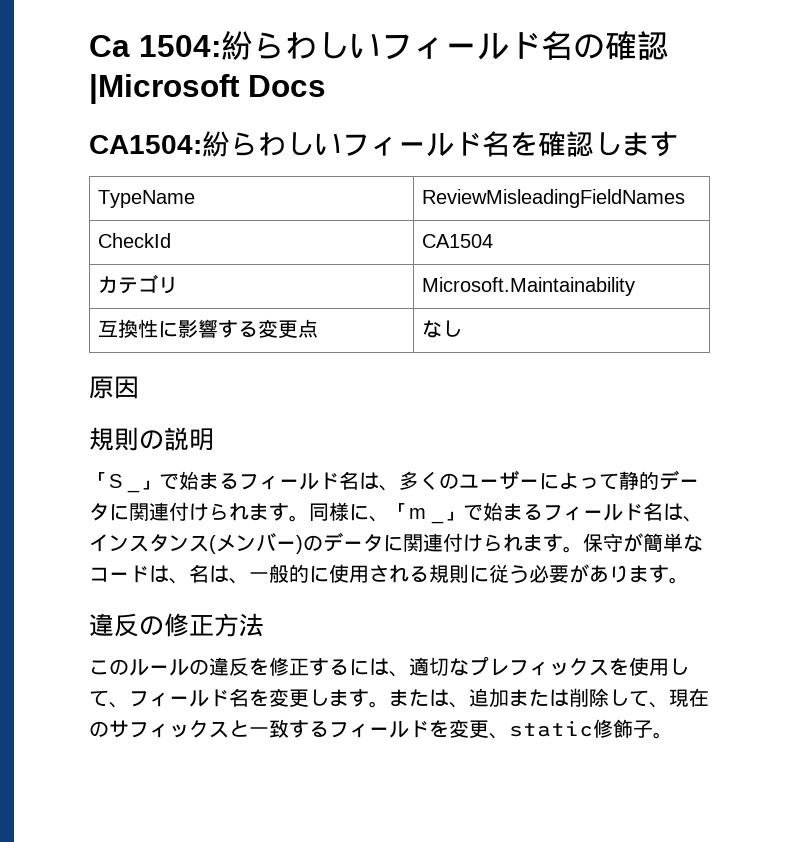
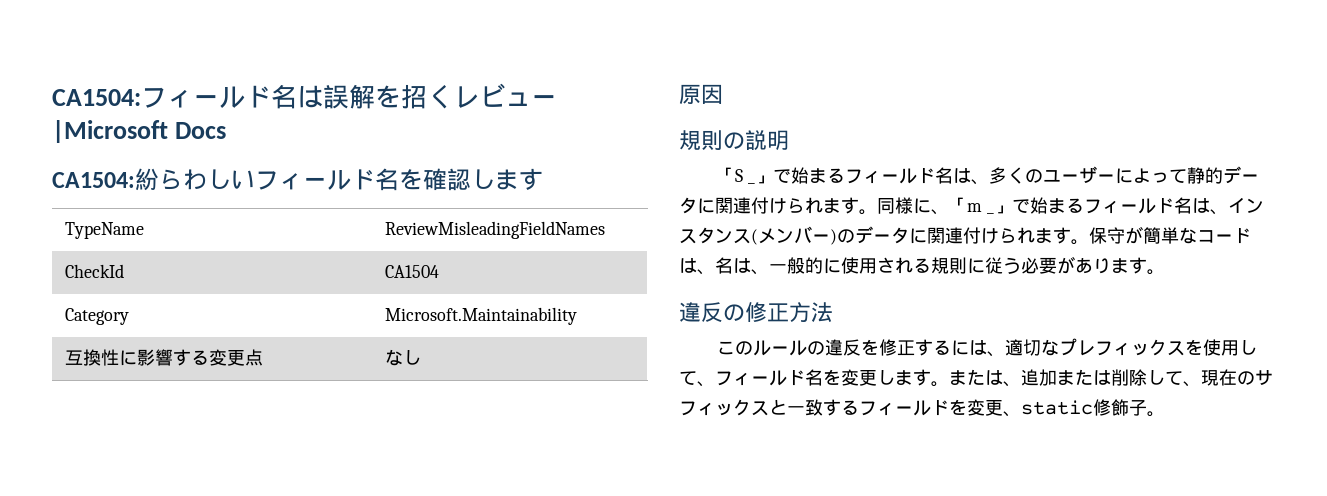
- Ca 1504:紛らわしいフィールド名の確認|Microsoft Docs
+ CA1504:フィールド名は誤解を招くレビュー|Microsoft Docs
- カテゴリ | Microsoft.Maintainability
+ Category | Microsoft.Maintainability

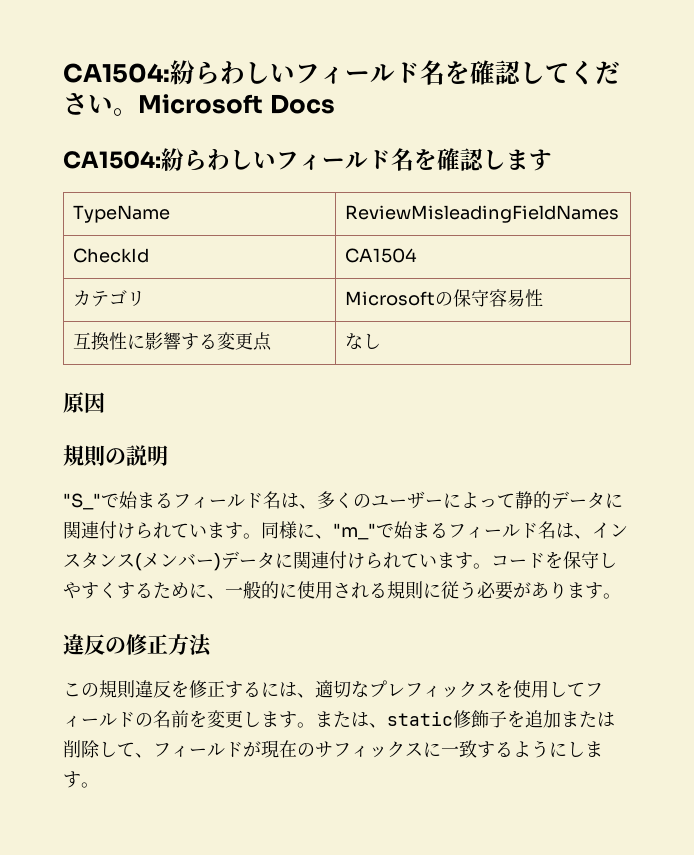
- CA1504:フィールド名は誤解を招くレビュー|Microsoft Docs
+ CA1504:紛らわしいフィールド名を確認してください。Microsoft Docs
- Category | Microsoft.Maintainability
+ カテゴリ | Microsoftの保守容易性
- 「S _」で始まるフィールド名は、多くのユーザーによって静的データに関連付けられます。
+ "S_"で始まるフィールド名は、多くのユーザーによって静的データに関連付けられています。
- 同様に、「m _」で始まるフィールド名は、インスタンス(メンバー)のデータに関連付けられます。保守が簡単なコードは、名は、一般的に使用される規則に従う必要があります。
+ 同様に、"m_"で始まるフィールド名は、インスタンス(メンバー)データに関連付けられています。コードを保守しやすくするために、一般的に使用される規則に従う必要があります。
- このルールの違反を修正するには、適切なプレフィックスを使用して、フィールド名を変更します。
+ この規則違反を修正するには、適切なプレフィックスを使用してフィールドの名前を変更します。
- または、追加または削除して、現在のサフィックスと一致するフィールドを変更、static修飾子。
+ または、static修飾子を追加または削除して、フィールドが現在のサフィックスに一致するようにします。

